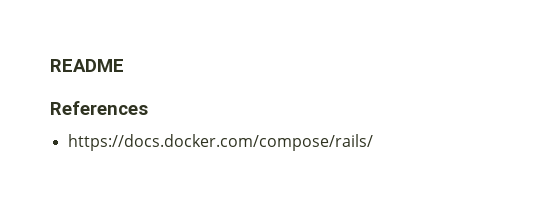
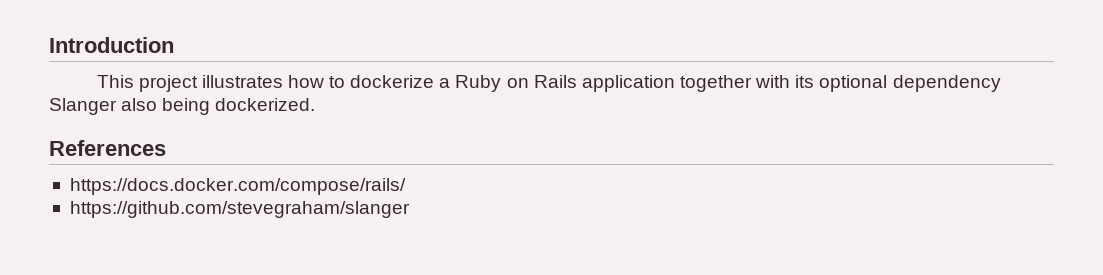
- README
+ Introduction
+ This project illustrates how to dockerize a Ruby on Rails application together with its optional dependency Slanger also being dockerized.
+ https://github.com/stevegraham/slanger

